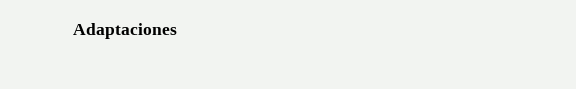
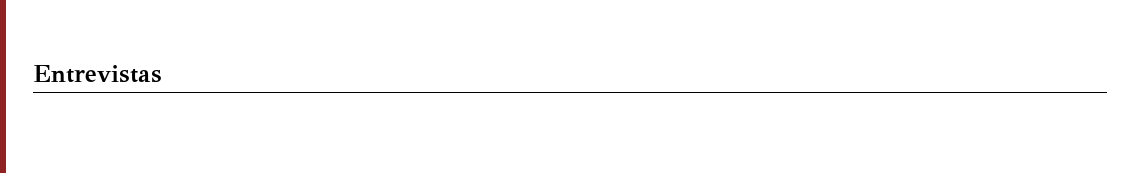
- Adaptaciones
+ Entrevistas

